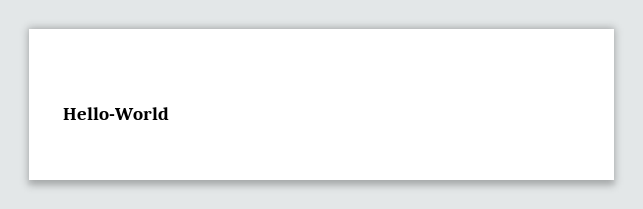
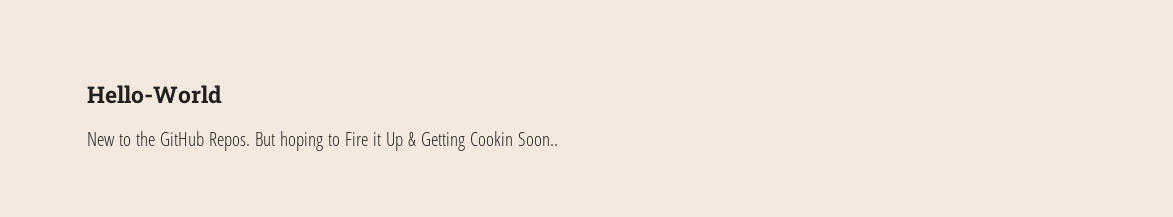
+ New to the GitHub Repos. But hoping to Fire it Up & Getting Cookin Soon..

